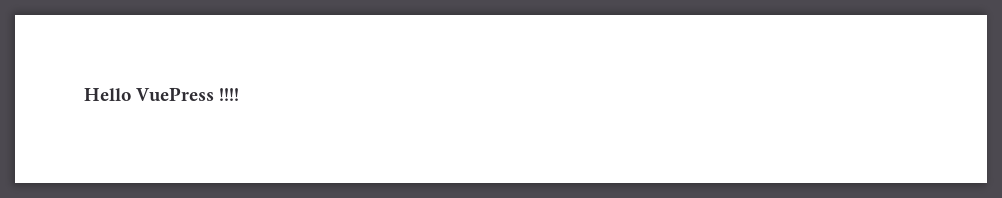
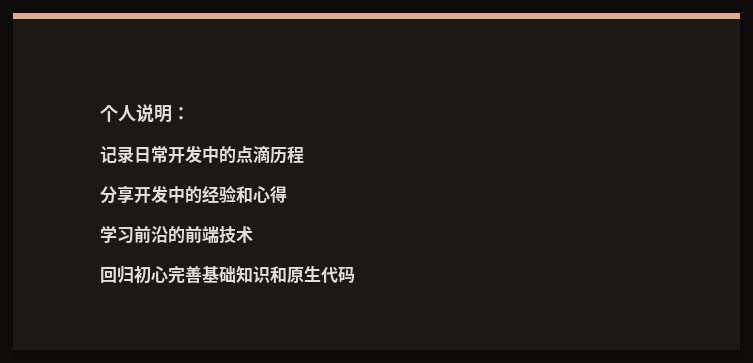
- Hello VuePress !!!!
+ 个人说明：
+ 记录日常开发中的点滴历程
+ 分享开发中的经验和心得
+ 学习前沿的前端技术
+ 回归初心完善基础知识和原生代码

